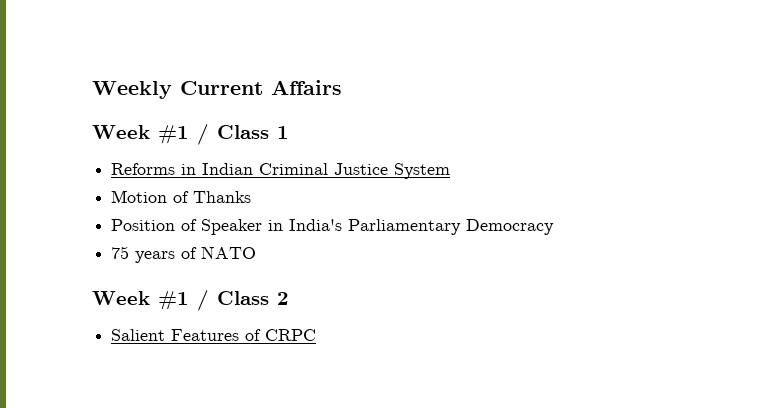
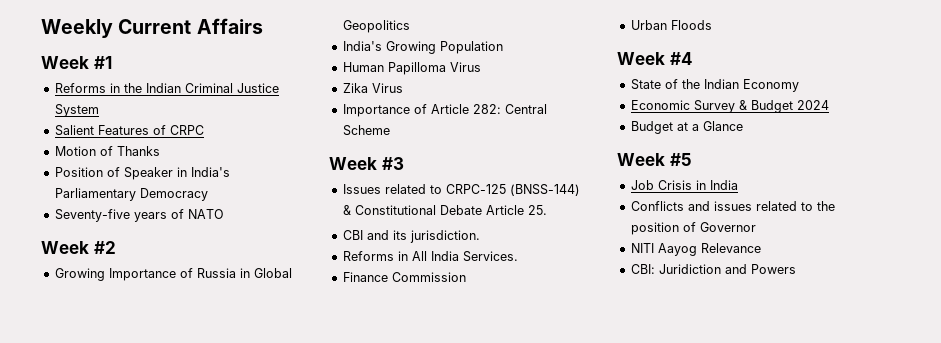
- Week #1 / Class 1
- Reforms in Indian Criminal Justice System
+ Week #1
+ Reforms in the Indian Criminal Justice System
+ Salient Features of CRPC
- 75 years of NATO
+ Seventy-five years of NATO
- Week #1 / Class 2
- Salient Features of CRPC
+ Week #2
+ Growing Importance of Russia in Global Geopolitics
+ India's Growing Population
+ Human Papilloma Virus
+ Zika Virus
+ Importance of Article 282: Central Scheme
+ Week #3
+ Issues related to CRPC-125 (BNSS-144) & Constitutional Debate Article 25.
+ CBI and its jurisdiction.
+ Reforms in All India Services.
+ Finance Commission
+ Urban Floods
+ Week #4
+ State of the Indian Economy
+ Economic Survey & Budget 2024
+ Budget at a Glance
+ Week #5
+ Job Crisis in India
+ Conflicts and issues related to the position of Governor
+ NITI Aayog Relevance
+ CBI: Juridiction and Powers

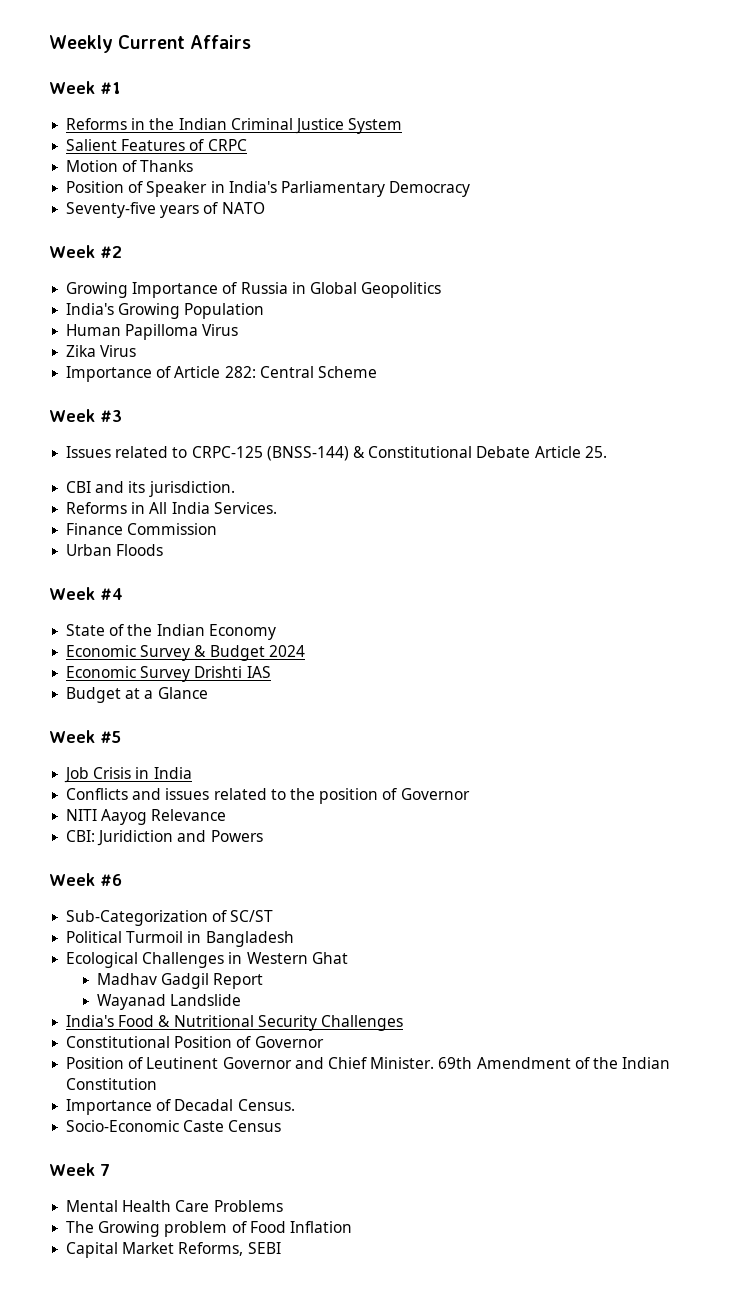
+ Economic Survey Drishti IAS
+ Week #6
+ Sub-Categorization of SC/ST
+ Political Turmoil in Bangladesh
+ Ecological Challenges in Western Ghat
+ Madhav Gadgil Report
+ Wayanad Landslide
+ India's Food & Nutritional Security Challenges
+ Constitutional Position of Governor
+ Position of Leutinent Governor and Chief Minister. 69th Amendment of the Indian Constitution
+ Importance of Decadal Census.
+ Socio-Economic Caste Census
+ Week 7
+ Mental Health Care Problems
+ The Growing problem of Food Inflation
+ Capital Market Reforms, SEBI

